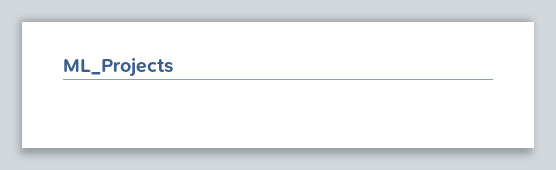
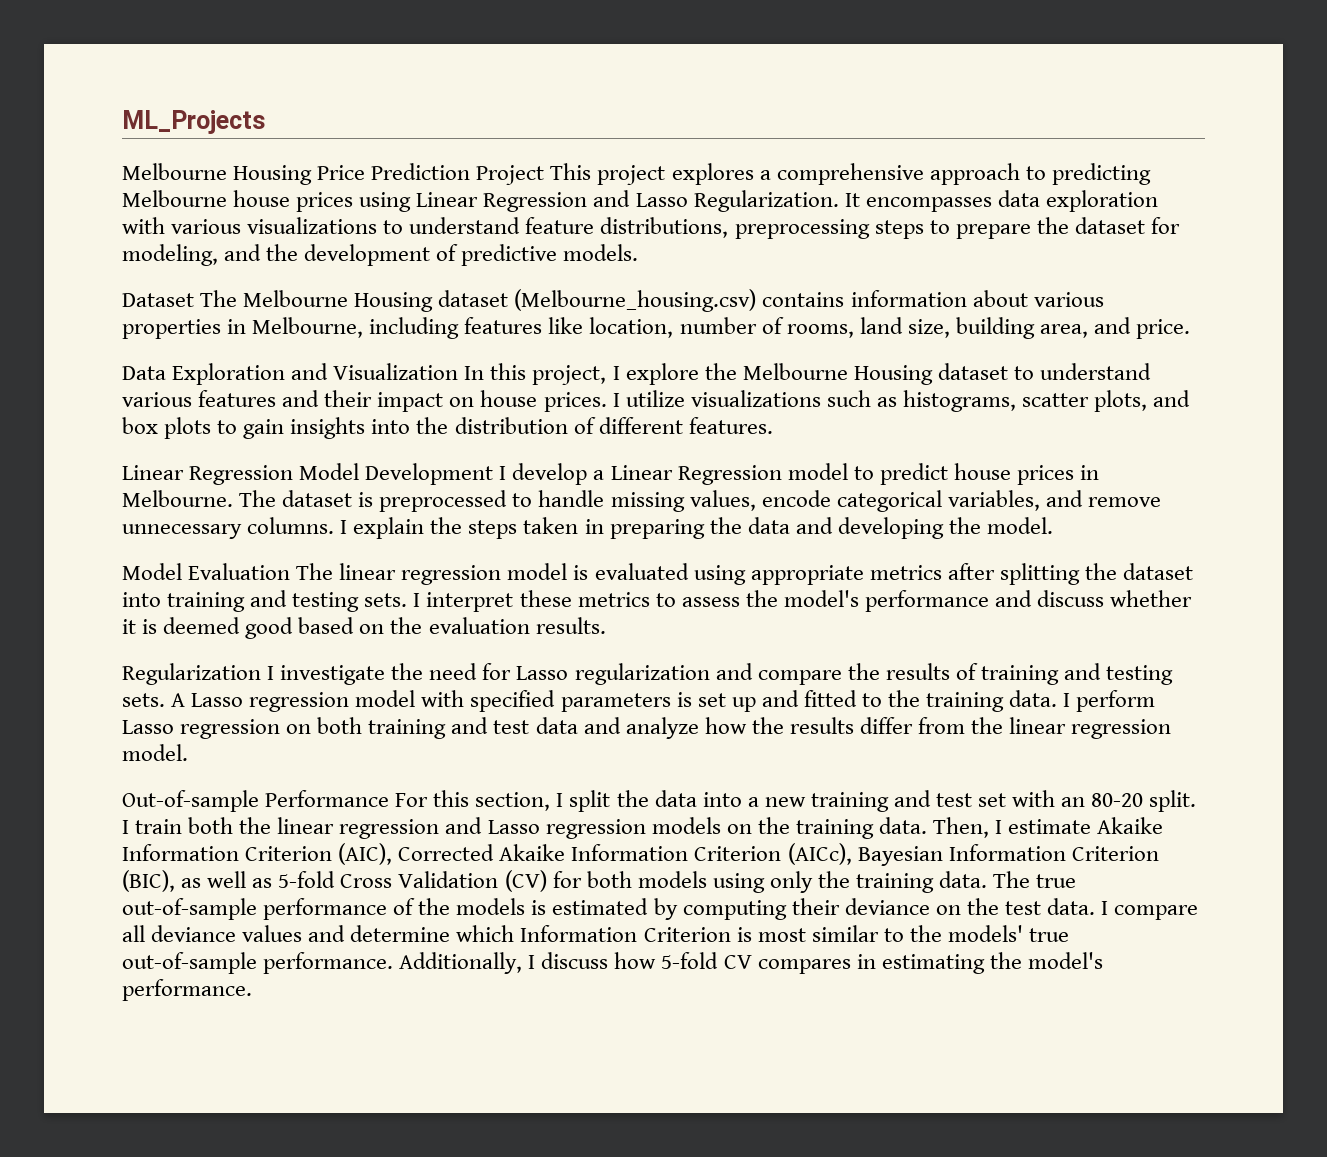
+ Melbourne Housing Price Prediction Project This project explores a comprehensive approach to predicting Melbourne house prices using Linear Regression and Lasso Regularization. It encompasses data exploration with various visualizations to understand feature distributions, preprocessing steps to prepare the dataset for modeling, and the development of predictive models.
+ Dataset The Melbourne Housing dataset (Melbourne_housing.csv) contains information about various properties in Melbourne, including features like location, number of rooms, land size, building area, and price.
+ Data Exploration and Visualization In this project, I explore the Melbourne Housing dataset to understand various features and their impact on house prices. I utilize visualizations such as histograms, scatter plots, and box plots to gain insights into the distribution of different features.
+ Linear Regression Model Development I develop a Linear Regression model to predict house prices in Melbourne. The dataset is preprocessed to handle missing values, encode categorical variables, and remove unnecessary columns. I explain the steps taken in preparing the data and developing the model.
+ Model Evaluation The linear regression model is evaluated using appropriate metrics after splitting the dataset into training and testing sets. I interpret these metrics to assess the model's performance and discuss whether it is deemed good based on the evaluation results.
+ Regularization I investigate the need for Lasso regularization and compare the results of training and testing sets. A Lasso regression model with specified parameters is set up and fitted to the training data. I perform Lasso regression on both training and test data and analyze how the results differ from the linear regression model.
+ Out-of-sample Performance For this section, I split the data into a new training and test set with an 80-20 split. I train both the linear regression and Lasso regression models on the training data. Then, I estimate Akaike Information Criterion (AIC), Corrected Akaike Information Criterion (AICc), Bayesian Information Criterion (BIC), as well as 5-fold Cross Validation (CV) for both models using only the training data. The true out-of-sample performance of the models is estimated by computing their deviance on the test data. I compare all deviance values and determine which Information Criterion is most similar to the models' true out-of-sample performance. Additionally, I discuss how 5-fold CV compares in estimating the model's performance.

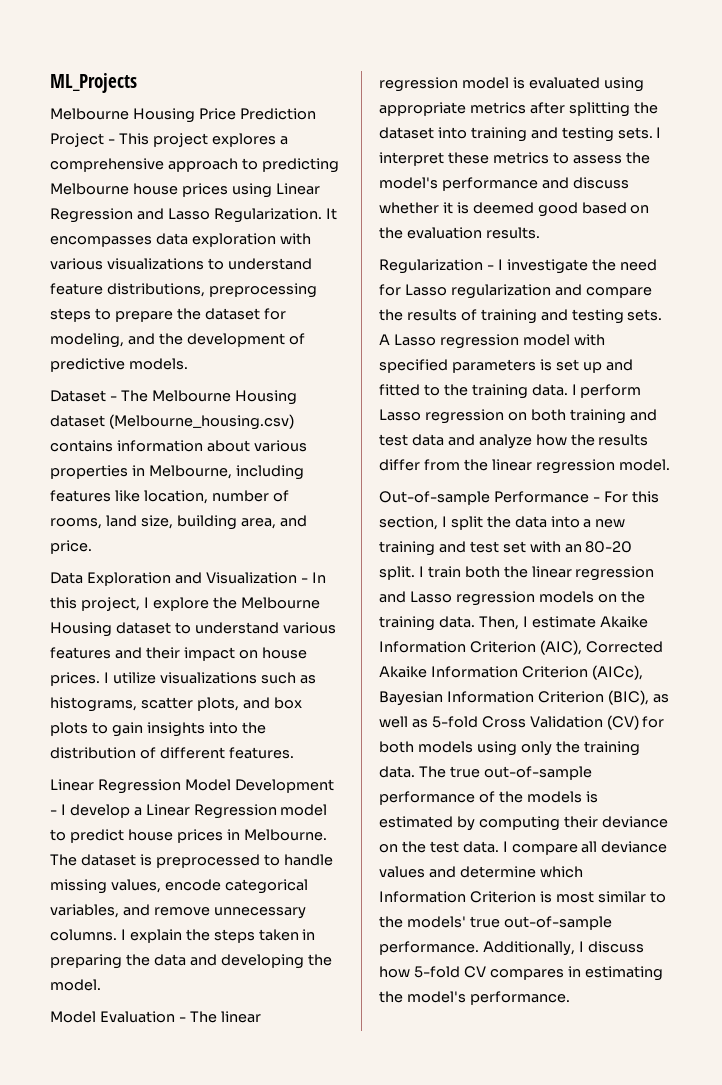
- Melbourne Housing Price Prediction Project This project explores a comprehensive approach to predicting Melbourne house prices using Linear Regression and Lasso Regularization.
+ Melbourne Housing Price Prediction Project - This project explores a comprehensive approach to predicting Melbourne house prices using Linear Regression and Lasso Regularization.
- Dataset The Melbourne Housing dataset (Melbourne_housing.csv) contains information about various properties in Melbourne, including features like location, number of rooms, land size, building area, and price.
+ Dataset - The Melbourne Housing dataset (Melbourne_housing.csv) contains information about various properties in Melbourne, including features like location, number of rooms, land size, building area, and price.
- Data Exploration and Visualization In this project, I explore the Melbourne Housing dataset to understand various features and their impact on house prices.
+ Data Exploration and Visualization - In this project, I explore the Melbourne Housing dataset to understand various features and their impact on house prices.
- Linear Regression Model Development I develop a Linear Regression model to predict house prices in Melbourne.
+ Linear Regression Model Development - I develop a Linear Regression model to predict house prices in Melbourne.
- Model Evaluation The linear regression model is evaluated using appropriate metrics after splitting the dataset into training and testing sets.
+ Model Evaluation - The linear regression model is evaluated using appropriate metrics after splitting the dataset into training and testing sets.
- Regularization I investigate the need for Lasso regularization and compare the results of training and testing sets.
+ Regularization - I investigate the need for Lasso regularization and compare the results of training and testing sets.
- Out-of-sample Performance For this section, I split the data into a new training and test set with an 80-20 split.
+ Out-of-sample Performance - For this section, I split the data into a new training and test set with an 80-20 split.

